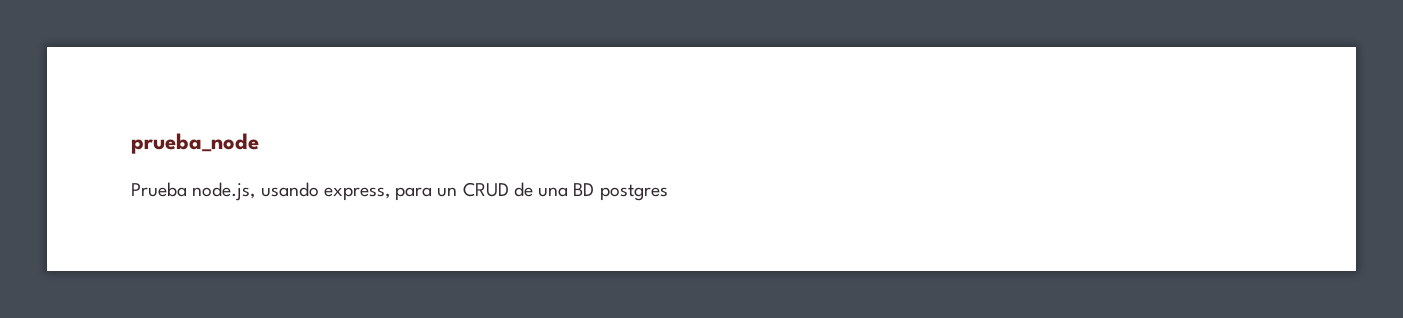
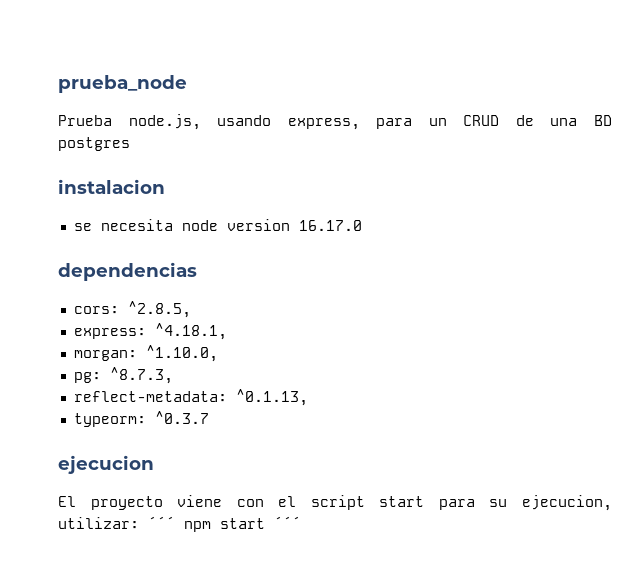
+ instalacion
+ se necesita node version 16.17.0
+ dependencias
+ cors: ^2.8.5,
+ express: ^4.18.1,
+ morgan: ^1.10.0,
+ pg: ^8.7.3,
+ reflect-metadata: ^0.1.13,
+ typeorm: ^0.3.7
+ ejecucion
+ El proyecto viene con el script start para su ejecucion, utilizar: ´´´ npm start ´´´

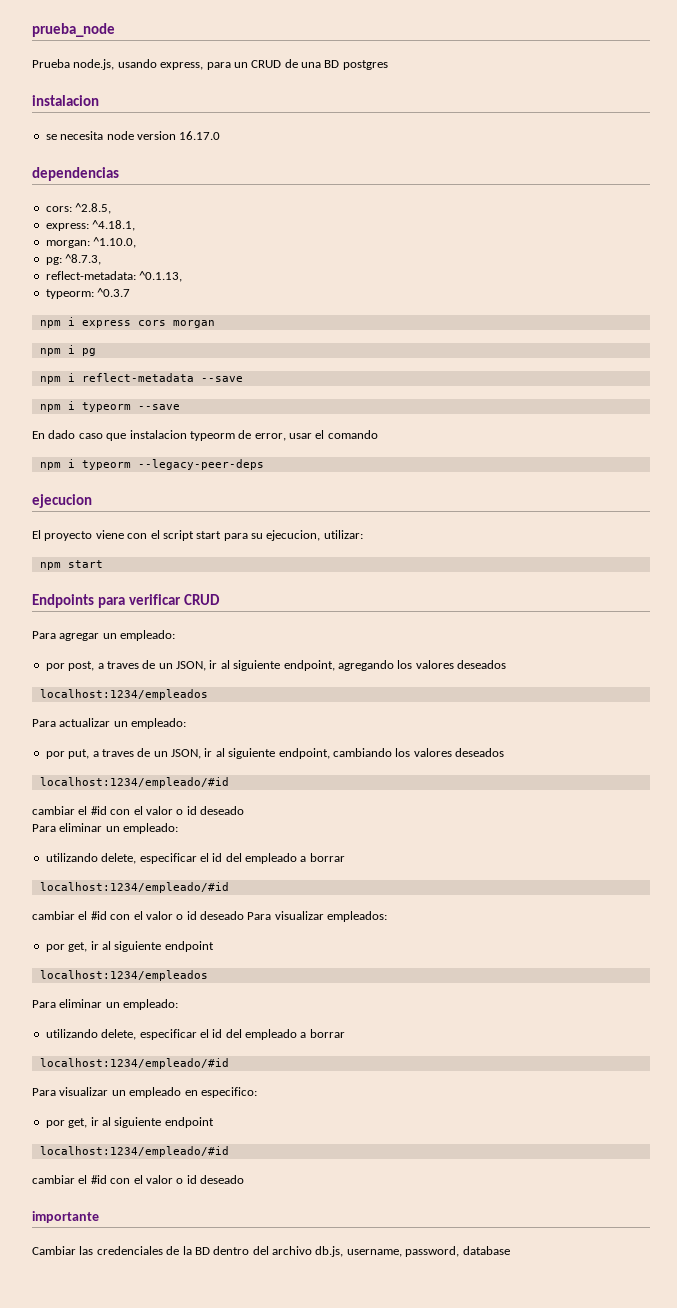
+ npm i express cors morgan
+ npm i pg
+ npm i reflect-metadata --save
+ npm i typeorm --save
+ En dado caso que instalacion typeorm de error, usar el comando
+ npm i typeorm --legacy-peer-deps
- El proyecto viene con el script start para su ejecucion, utilizar: ´´´ npm start ´´´
+ El proyecto viene con el script start para su ejecucion, utilizar:
+ npm start
+ Endpoints para verificar CRUD
+ Para agregar un empleado:
+ por post, a traves de un JSON, ir al siguiente endpoint, agregando los valores deseados
+ localhost:1234/empleados
+ Para actualizar un empleado:
+ por put, a traves de un JSON, ir al siguiente endpoint, cambiando los valores deseados
+ localhost:1234/empleado/#id
+ cambiar el #id con el valor o id deseado
+ Para eliminar un empleado:
+ utilizando delete, especificar el id del empleado a borrar
+ localhost:1234/empleado/#id
+ cambiar el #id con el valor o id deseado Para visualizar empleados:
+ por get, ir al siguiente endpoint
+ localhost:1234/empleados
+ Para eliminar un empleado:
+ utilizando delete, especificar el id del empleado a borrar
+ localhost:1234/empleado/#id
+ Para visualizar un empleado en especifico:
+ por get, ir al siguiente endpoint
+ localhost:1234/empleado/#id
+ cambiar el #id con el valor o id deseado
+ importante
+ Cambiar las credenciales de la BD dentro del archivo db.js, username, password, database

